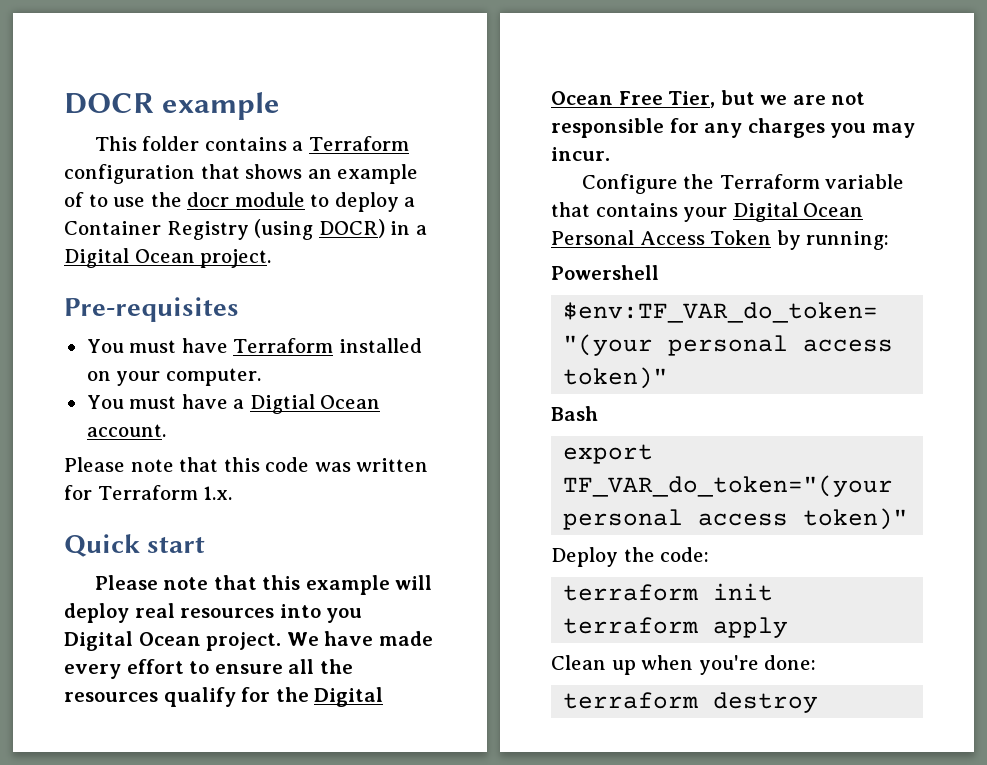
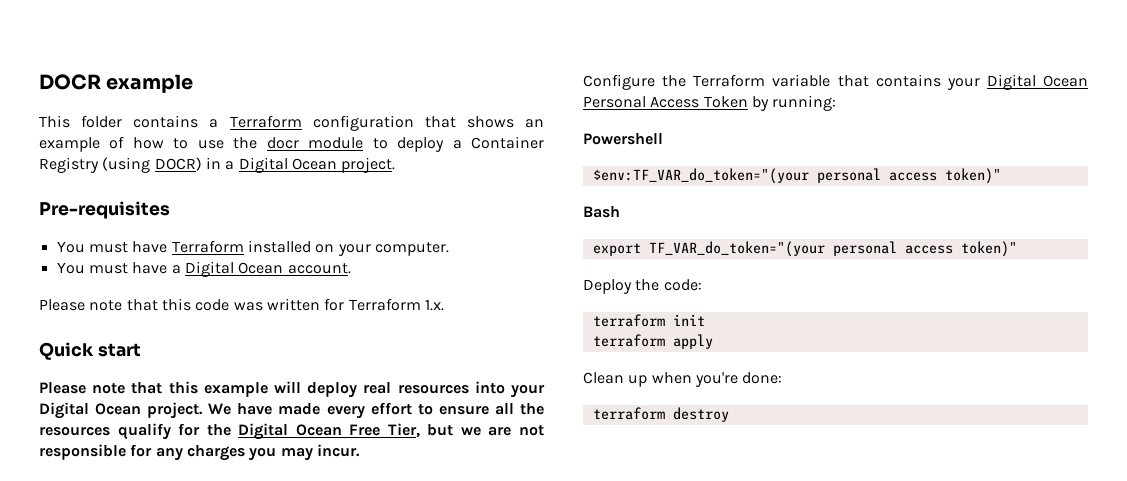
- This folder contains a Terraform configuration that shows an example of to use the docr module to deploy a Container Registry (using DOCR) in a Digital Ocean project.
+ This folder contains a Terraform configuration that shows an example of how to use the docr module to deploy a Container Registry (using DOCR) in a Digital Ocean project.
- You must have a Digtial Ocean account.
+ You must have a Digital Ocean account.
- Please note that this example will deploy real resources into you Digital Ocean project.
+ Please note that this example will deploy real resources into your Digital Ocean project.

